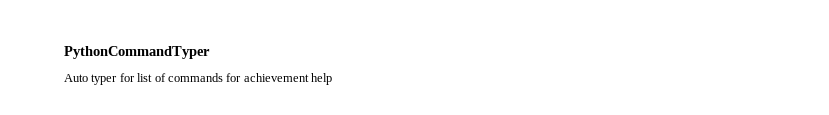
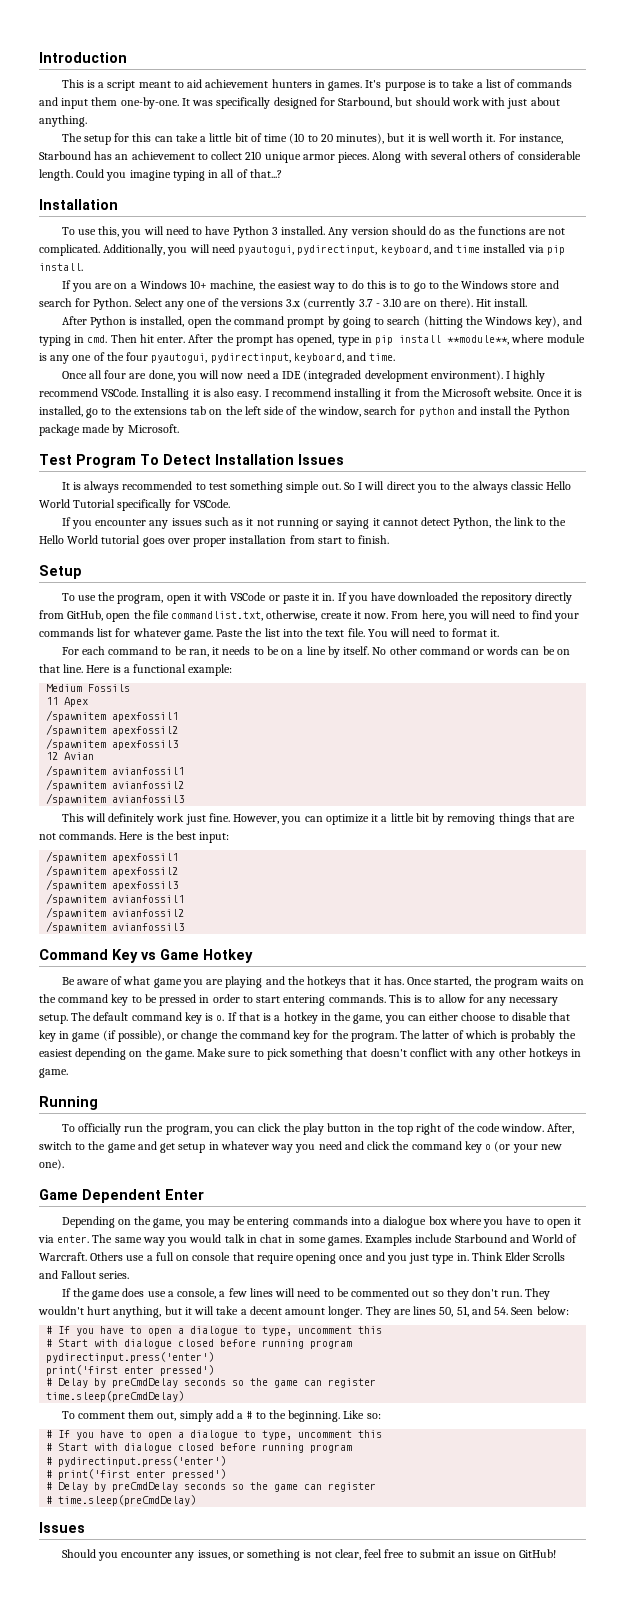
- PythonCommandTyper
- Auto typer for list of commands for achievement help
+ Introduction
+ This is a script meant to aid achievement hunters in games. It's purpose is to take a list of commands and input them one-by-one. It was specifically designed for Starbound, but should work with just about anything.
+ The setup for this can take a little bit of time (10 to 20 minutes), but it is well worth it. For instance, Starbound has an achievement to collect 210 unique armor pieces. Along with several others of considerable length. Could you imagine typing in all of that...?
+ Installation
+ To use this, you will need to have Python 3 installed. Any version should do as the functions are not complicated. Additionally, you will need pyautogui, pydirectinput, keyboard, and time installed via pip install.
+ If you are on a Windows 10+ machine, the easiest way to do this is to go to the Windows store and search for Python. Select any one of the versions 3.x (currently 3.7 - 3.10 are on there). Hit install.
+ After Python is installed, open the command prompt by going to search (hitting the Windows key), and typing in cmd. Then hit enter. After the prompt has opened, type in pip install **module**, where module is any one of the four pyautogui, pydirectinput, keyboard, and time.
+ Once all four are done, you will now need a IDE (integraded development environment). I highly recommend VSCode. Installing it is also easy. I recommend installing it from the Microsoft website. Once it is installed, go to the extensions tab on the left side of the window, search for python and install the Python package made by Microsoft.
+ Test Program To Detect Installation Issues
+ It is always recommended to test something simple out. So I will direct you to the always classic Hello World Tutorial specifically for VSCode.
+ If you encounter any issues such as it not running or saying it cannot detect Python, the link to the Hello World tutorial goes over proper installation from start to finish.
+ Setup
+ To use the program, open it with VSCode or paste it in. If you have downloaded the repository directly from GitHub, open the file commandlist.txt, otherwise, create it now. From here, you will need to find your commands list for whatever game. Paste the list into the text file. You will need to format it.
+ For each command to be ran, it needs to be on a line by itself. No other command or words can be on that line. Here is a functional example:
+ Medium Fossils
+ 11 Apex
+ /spawnitem apexfossil1
+ /spawnitem apexfossil2
+ /spawnitem apexfossil3
+ 12 Avian
+ /spawnitem avianfossil1
+ /spawnitem avianfossil2
+ /spawnitem avianfossil3
+ This will definitely work just fine. However, you can optimize it a little bit by removing things that are not commands. Here is the best input:
+ /spawnitem apexfossil1
+ /spawnitem apexfossil2
+ /spawnitem apexfossil3
+ /spawnitem avianfossil1
+ /spawnitem avianfossil2
+ /spawnitem avianfossil3
+ Command Key vs Game Hotkey
+ Be aware of what game you are playing and the hotkeys that it has. Once started, the program waits on the command key to be pressed in order to start entering commands. This is to allow for any necessary setup. The default command key is o. If that is a hotkey in the game, you can either choose to disable that key in game (if possible), or change the command key for the program. The latter of which is probably the easiest depending on the game. Make sure to pick something that doesn't conflict with any other hotkeys in game.
+ Running
+ To officially run the program, you can click the play button in the top right of the code window. After, switch to the game and get setup in whatever way you need and click the command key o (or your new one).
+ Game Dependent Enter
+ Depending on the game, you may be entering commands into a dialogue box where you have to open it via enter. The same way you would talk in chat in some games. Examples include Starbound and World of Warcraft. Others use a full on console that require opening once and you just type in. Think Elder Scrolls and Fallout series.
+ If the game does use a console, a few lines will need to be commented out so they don't run. They wouldn't hurt anything, but it will take a decent amount longer. They are lines 50, 51, and 54. Seen below:
+ # If you have to open a dialogue to type, uncomment this
+ # Start with dialogue closed before running program
+ pydirectinput.press('enter')
+ print('first enter pressed')
+ # Delay by preCmdDelay seconds so the game can register
+ time.sleep(preCmdDelay)
+ To comment them out, simply add a # to the beginning. Like so:
+ # If you have to open a dialogue to type, uncomment this
+ # Start with dialogue closed before running program
+ # pydirectinput.press('enter')
+ # print('first enter pressed')
+ # Delay by preCmdDelay seconds so the game can register
+ # time.sleep(preCmdDelay)
+ Issues
+ Should you encounter any issues, or something is not clear, feel free to submit an issue on GitHub!

